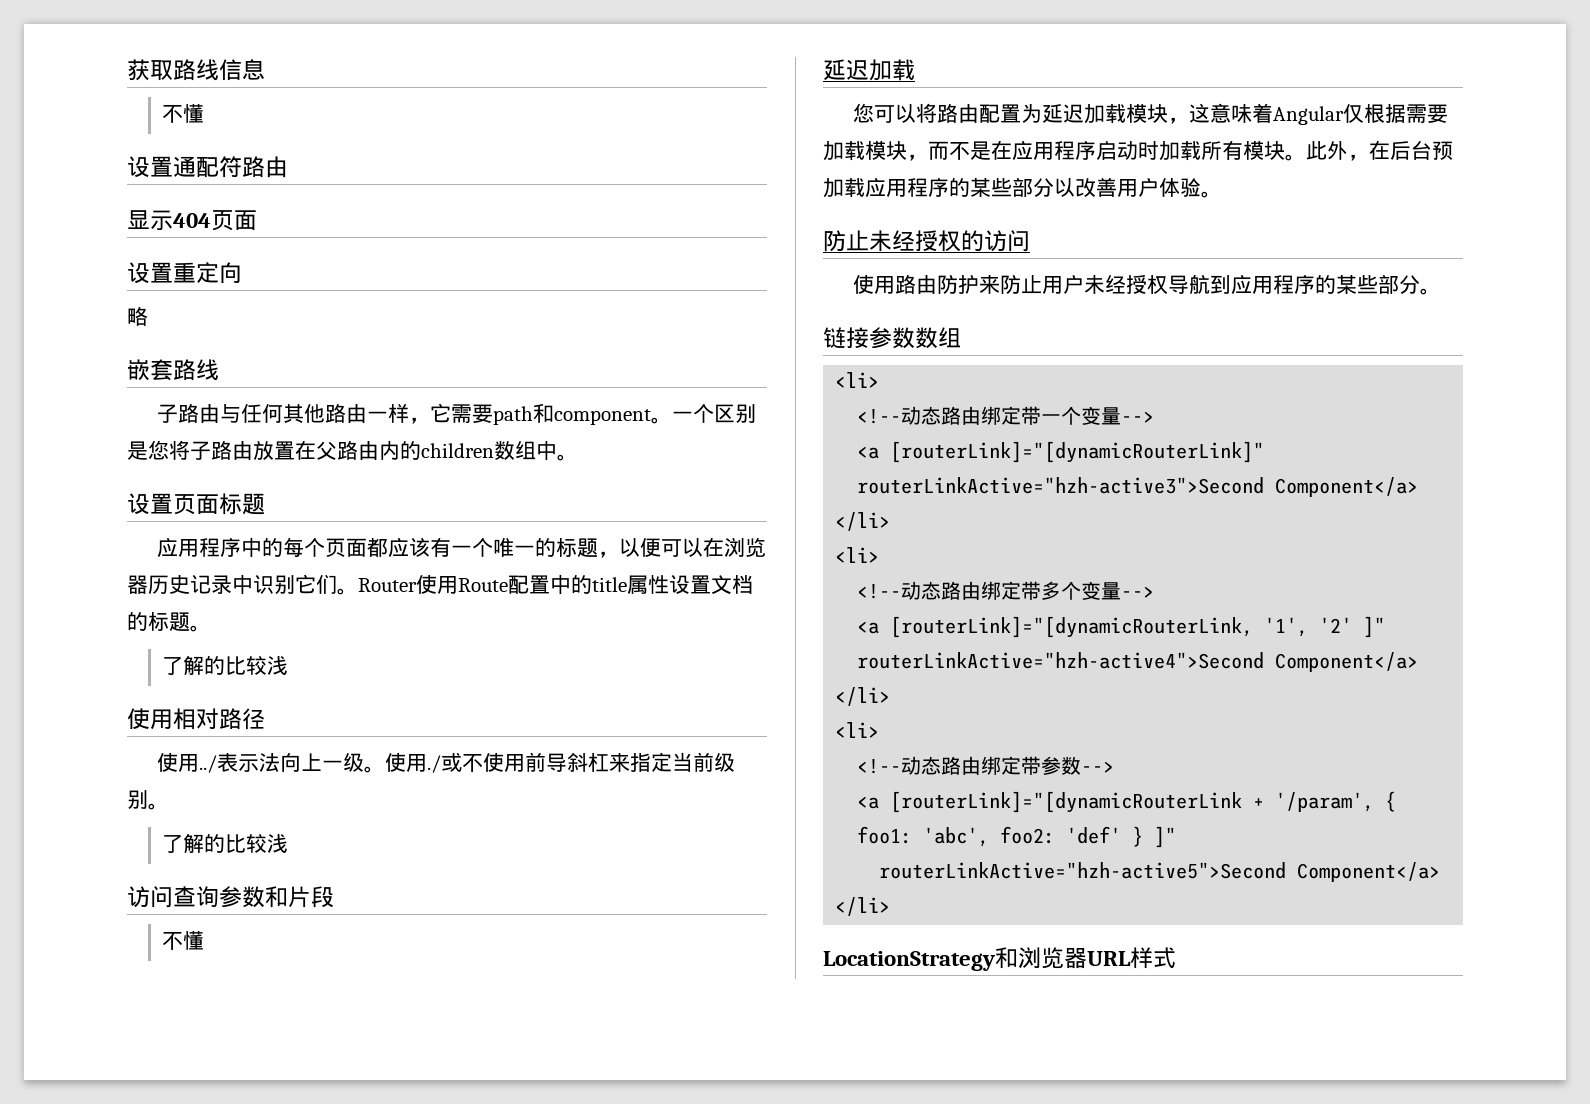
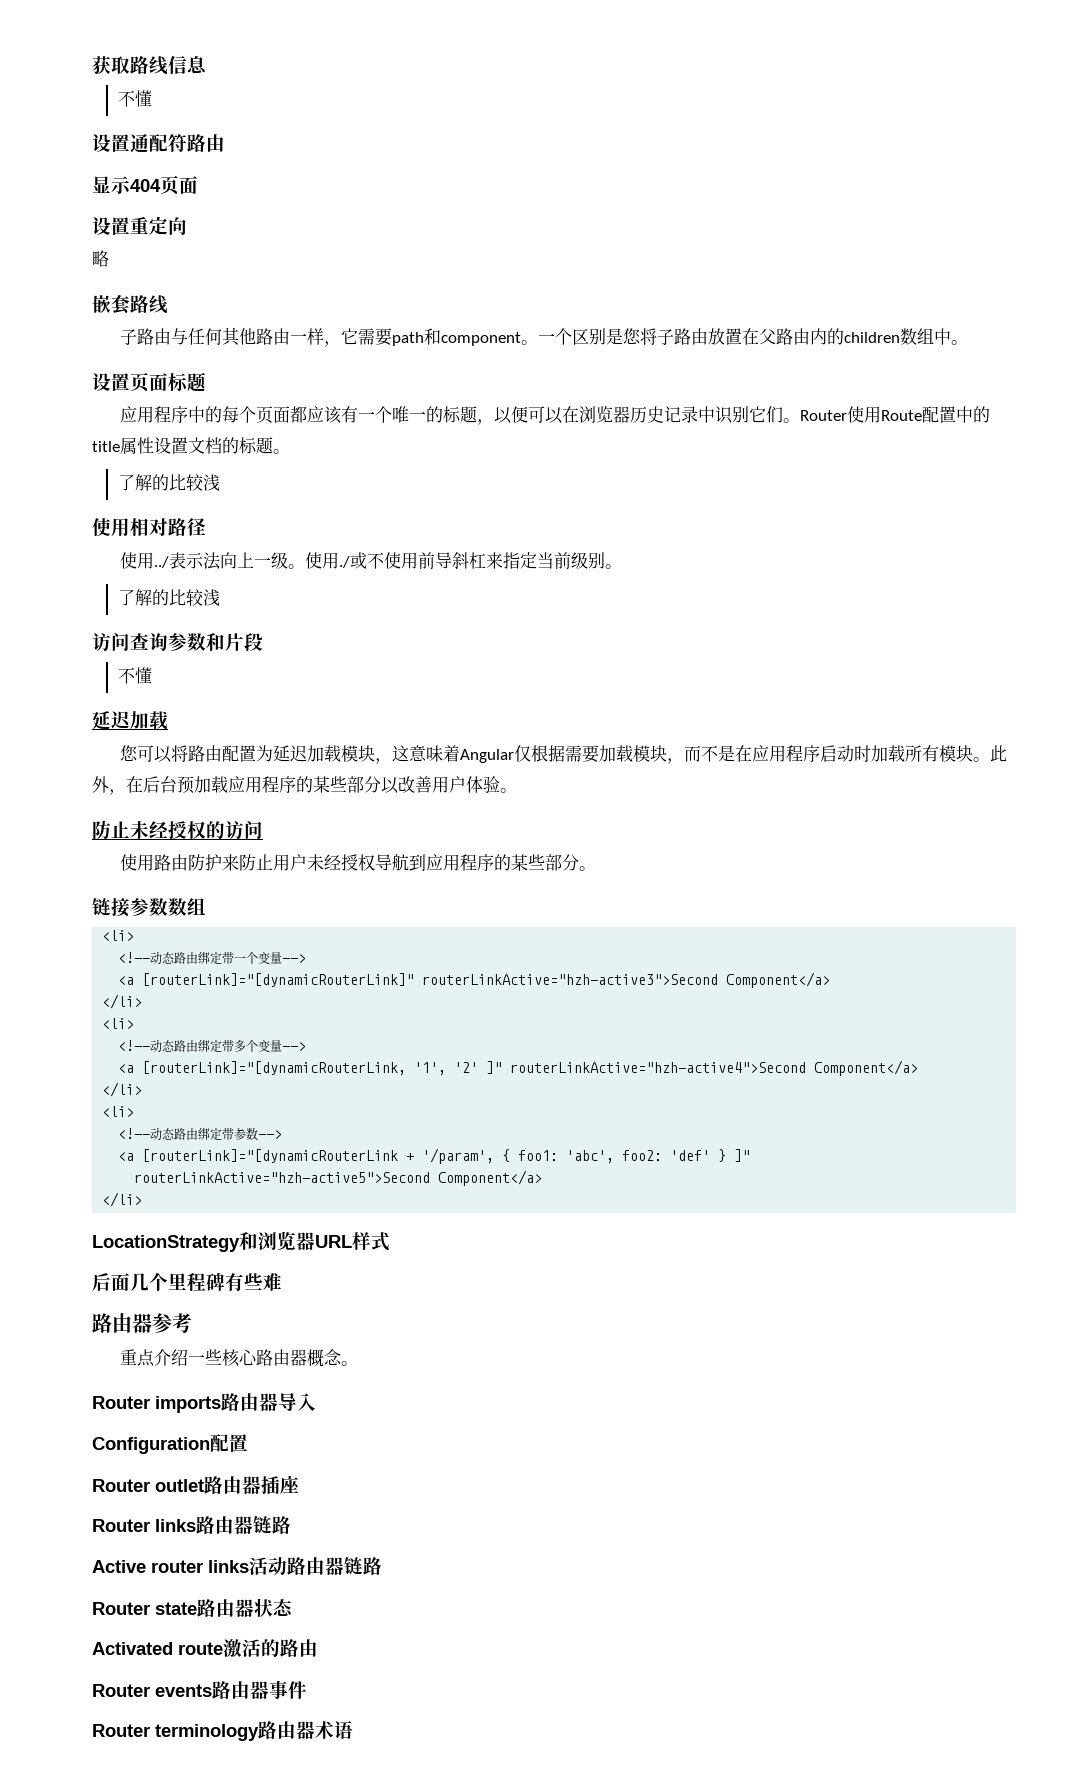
+ 后面几个里程碑有些难
+ 路由器参考
+ 重点介绍一些核心路由器概念。
+ Router imports路由器导入
+ Configuration配置
+ Router outlet路由器插座
+ Router links路由器链路
+ Active router links活动路由器链路
+ Router state路由器状态
+ Activated route激活的路由
+ Router events路由器事件
+ Router terminology路由器术语

